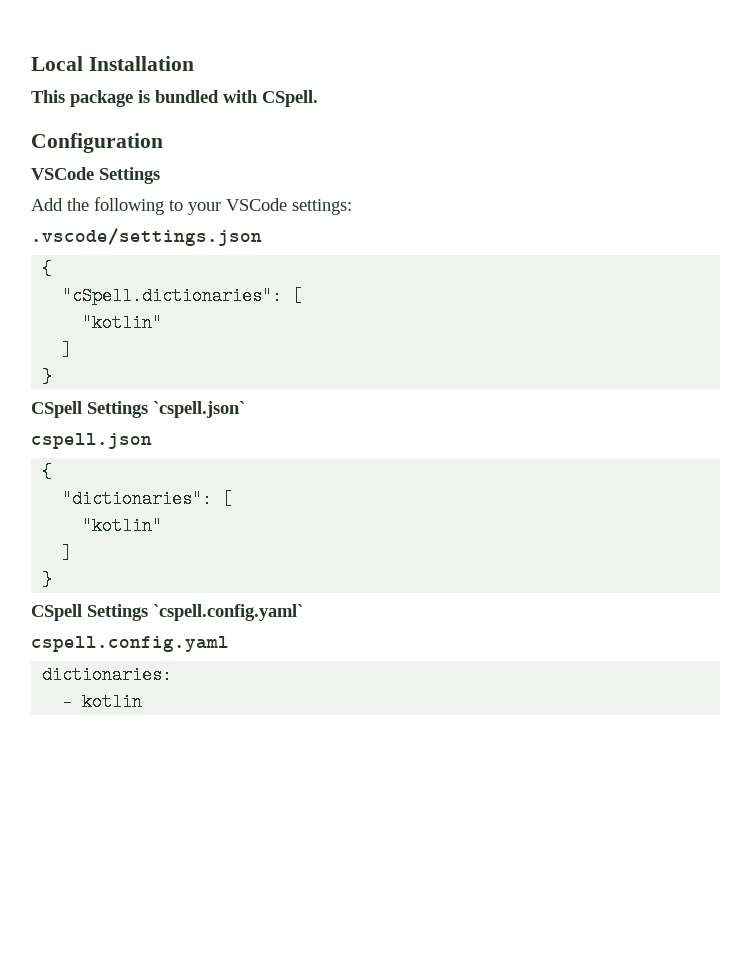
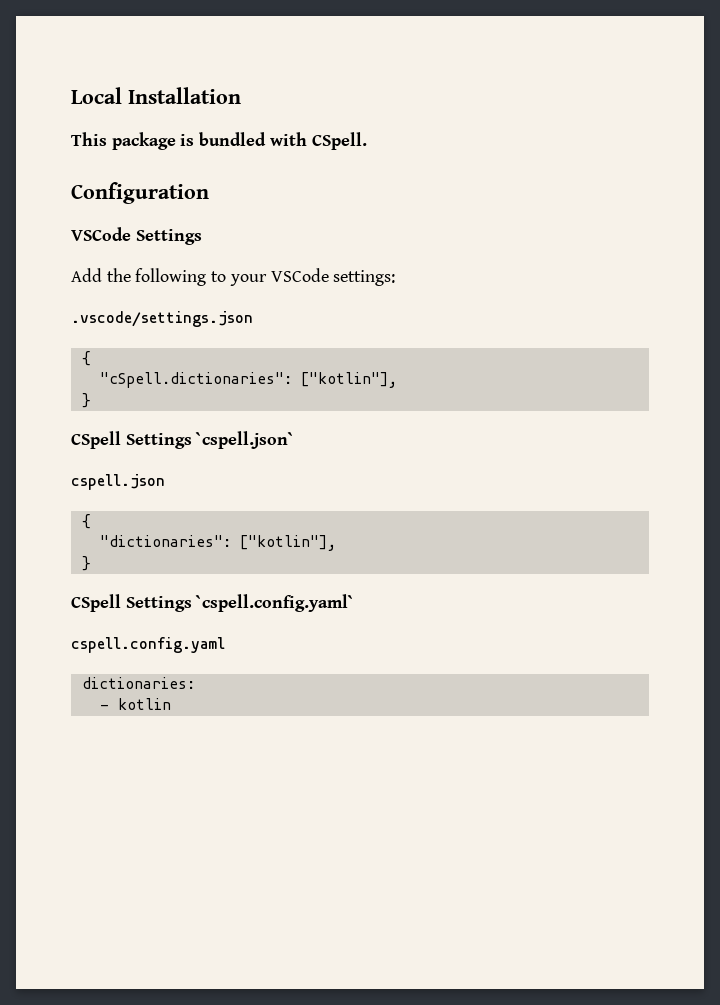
- "cSpell.dictionaries": [
- "kotlin"
- ]
+ "cSpell.dictionaries": ["kotlin"],
- "dictionaries": [
- "kotlin"
- ]
+ "dictionaries": ["kotlin"],

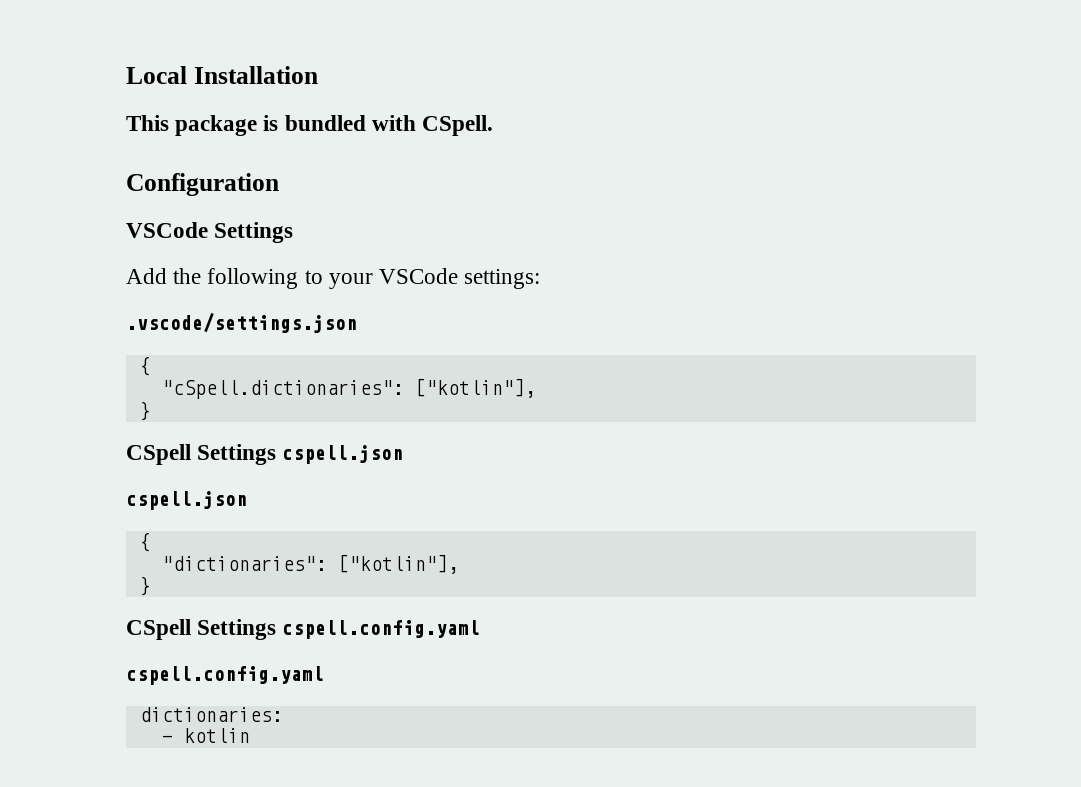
- CSpell Settings `cspell.json`
+ CSpell Settings cspell.json
- CSpell Settings `cspell.config.yaml`
+ CSpell Settings cspell.config.yaml

